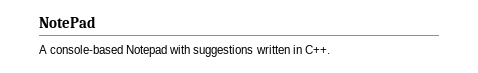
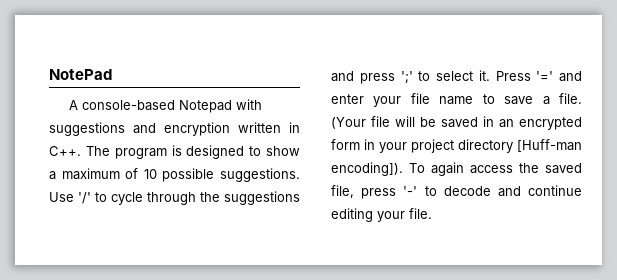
- A console-based Notepad with suggestions written in C++.
+ A console-based Notepad with suggestions and encryption written in C++. The program is designed to show a maximum of 10 possible suggestions. Use '/' to cycle through the suggestions and press ';' to select it. Press '=' and enter your file name to save a file. (Your file will be saved in an encrypted form in your project directory [Huff-man encoding]). To again access the saved file, press '-' to decode and continue editing your file.

